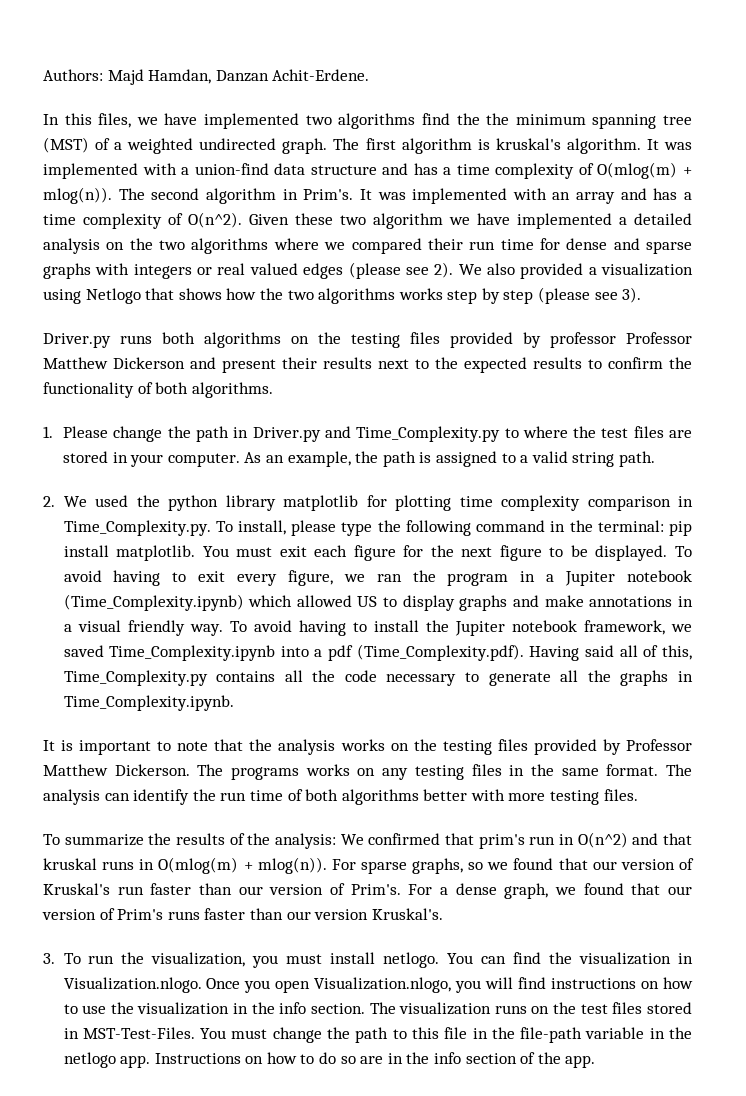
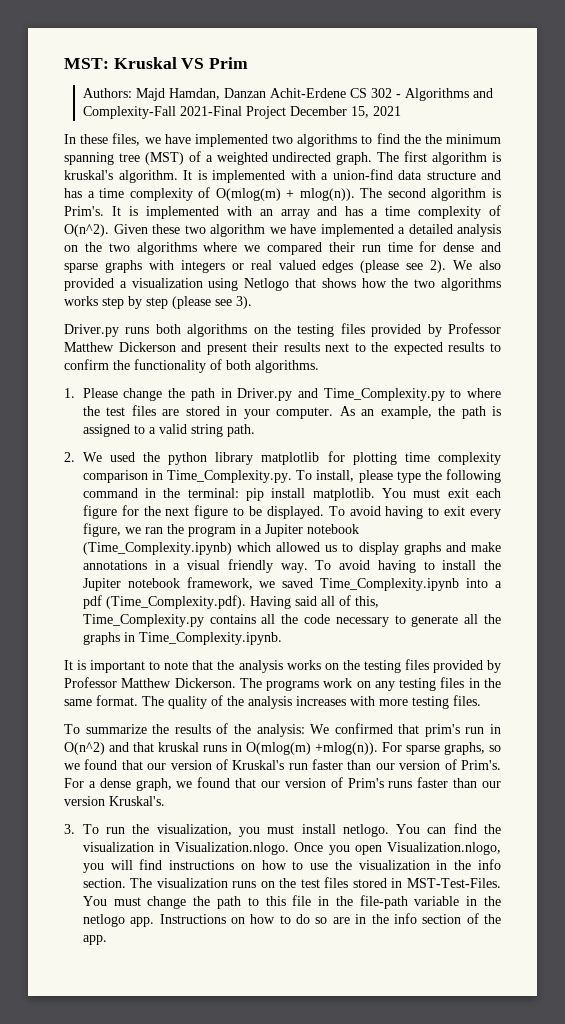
- Authors: Majd Hamdan, Danzan Achit-Erdene.
+ MST: Kruskal VS Prim
+ Authors: Majd Hamdan, Danzan Achit-Erdene CS 302 - Algorithms and Complexity-Fall 2021-Final Project December 15, 2021
- In this files, we have implemented two algorithms find the the minimum spanning tree (MST) of a weighted undirected graph.
+ In these files, we have implemented two algorithms to find the the minimum spanning tree (MST) of a weighted undirected graph.
- It was implemented with a union-find data structure and has a time complexity of O(mlog(m) + mlog(n)).
+ It is implemented with a union-find data structure and has a time complexity of O(mlog(m) + mlog(n)).
- The second algorithm in Prim's.
+ The second algorithm is Prim's.
- It was implemented with an array and has a time complexity of O(n^2).
+ It is implemented with an array and has a time complexity of O(n^2).
- Driver.py runs both algorithms on the testing files provided by professor Professor Matthew Dickerson and present their results next to the expected results to confirm the functionality of both algorithms.
+ Driver.py runs both algorithms on the testing files provided by Professor Matthew Dickerson and present their results next to the expected results to confirm the functionality of both algorithms.
- To avoid having to exit every figure, we ran the program in a Jupiter notebook (Time_Complexity.ipynb) which allowed US to display graphs and make annotations in a visual friendly way.
+ To avoid having to exit every figure, we ran the program in a Jupiter notebook (Time_Complexity.ipynb) which allowed us to display graphs and make annotations in a visual friendly way.
- The programs works on any testing files in the same format.
+ The programs work on any testing files in the same format.
- The analysis can identify the run time of both algorithms better with more testing files.
+ The quality of the analysis increases with more testing files.
- To summarize the results of the analysis: We confirmed that prim's run in O(n^2) and that kruskal runs in O(mlog(m) + mlog(n)).
+ To summarize the results of the analysis: We confirmed that prim's run in O(n^2) and that kruskal runs in O(mlog(m) +mlog(n)).

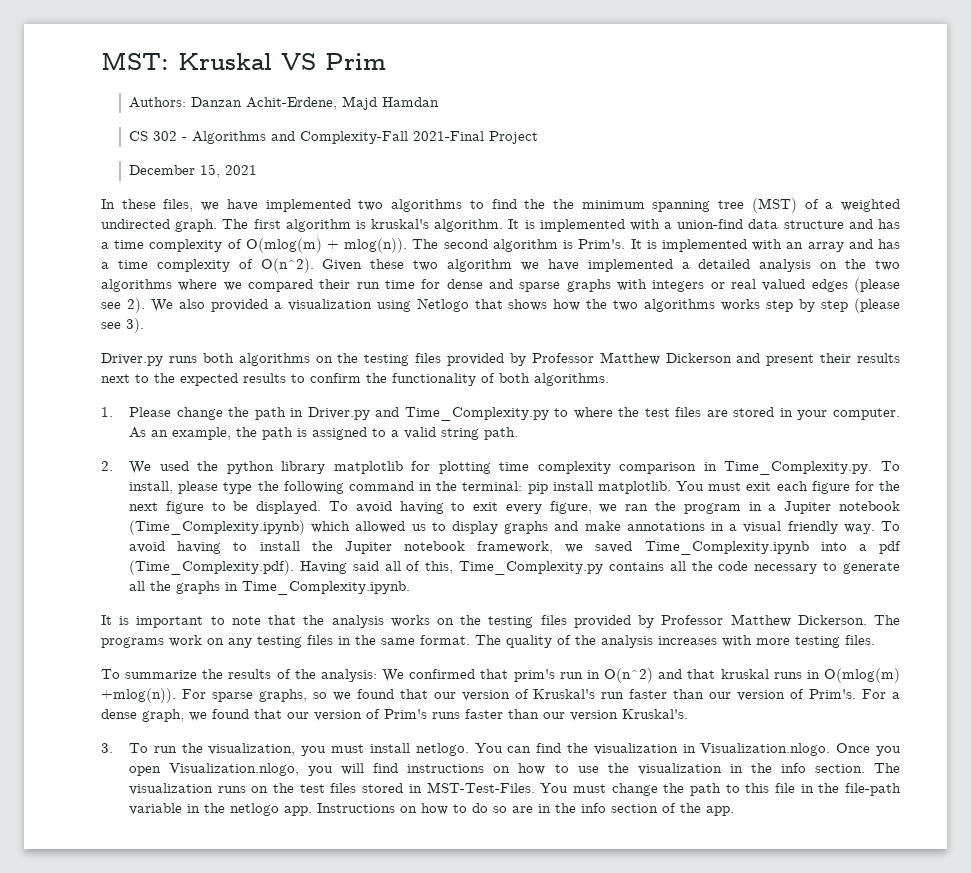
- Authors: Majd Hamdan, Danzan Achit-Erdene CS 302 - Algorithms and Complexity-Fall 2021-Final Project December 15, 2021
+ Authors: Danzan Achit-Erdene, Majd Hamdan
+ CS 302 - Algorithms and Complexity-Fall 2021-Final Project
+ December 15, 2021

